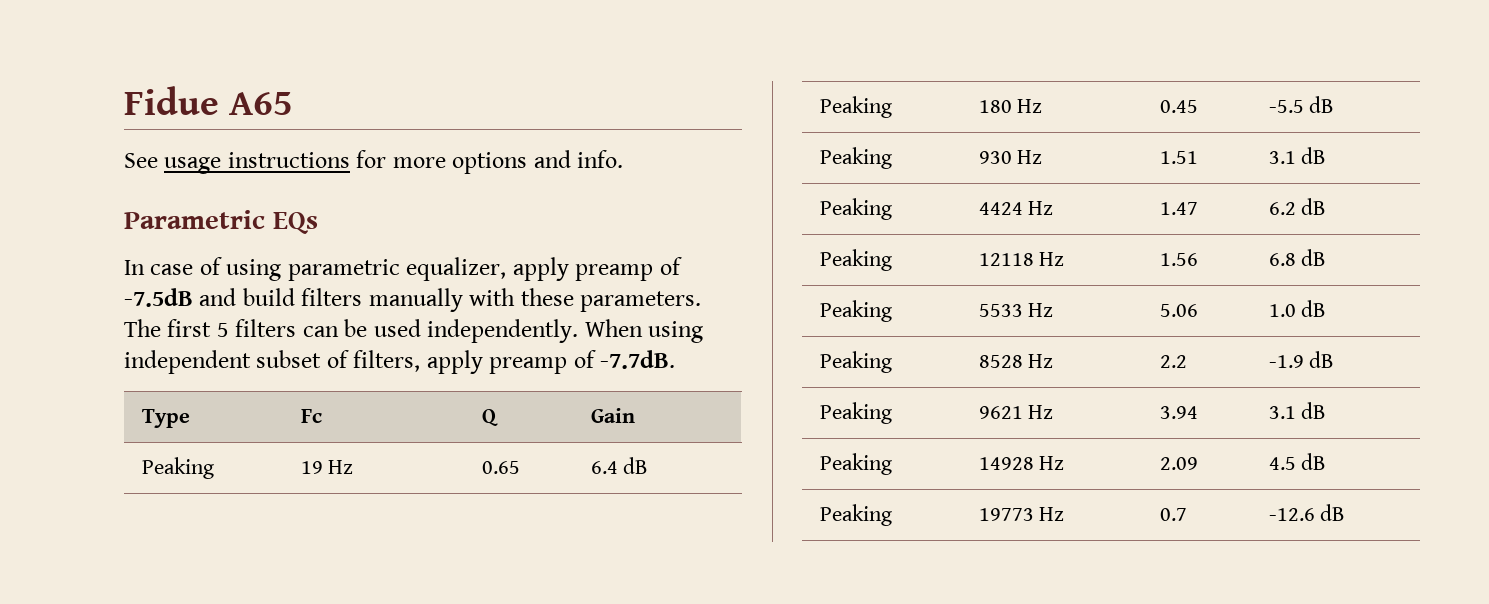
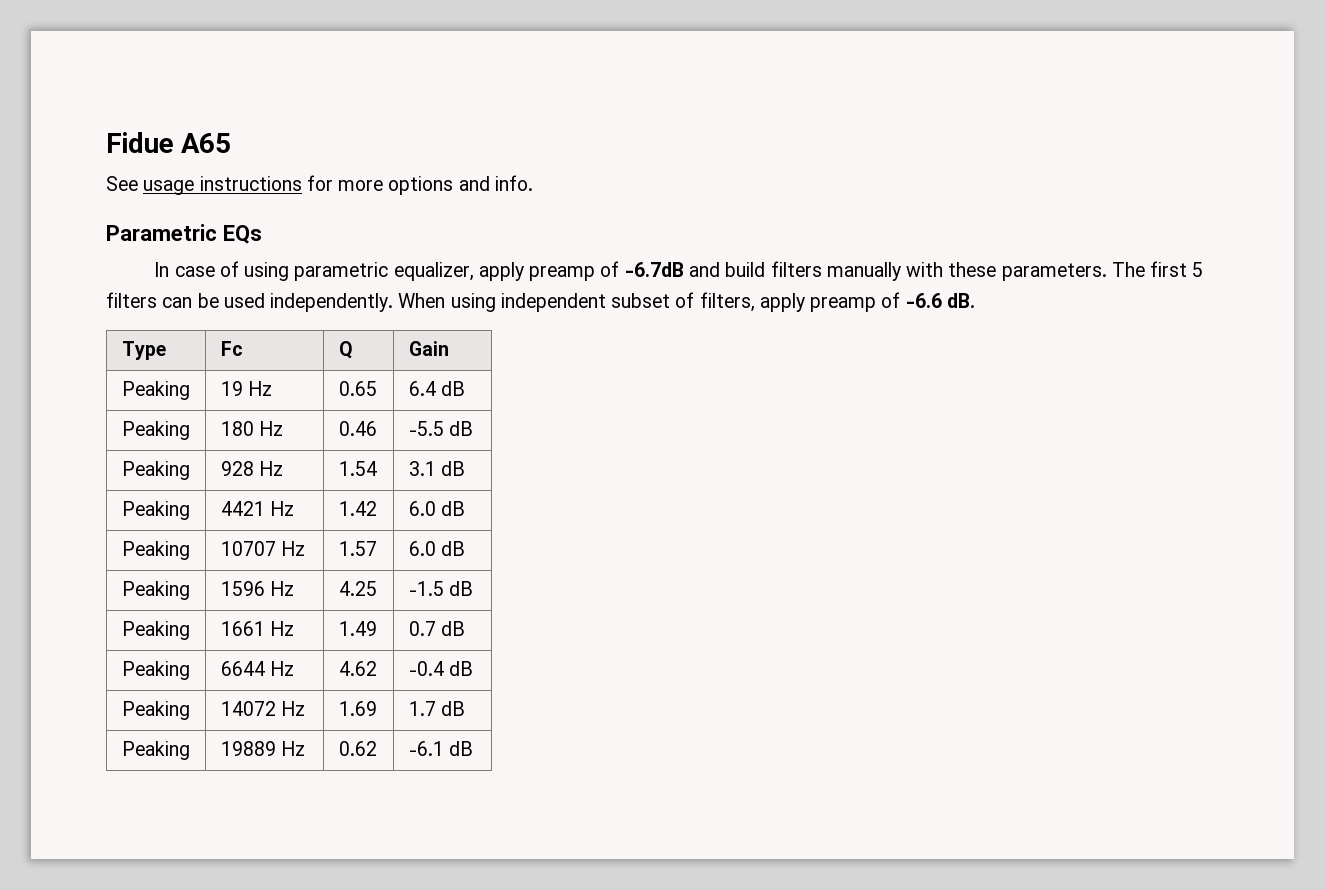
- In case of using parametric equalizer, apply preamp of -7.5dB and build filters manually with these parameters.
+ In case of using parametric equalizer, apply preamp of -6.7dB and build filters manually with these parameters.
- When using independent subset of filters, apply preamp of -7.7dB.
+ When using independent subset of filters, apply preamp of -6.6 dB.
- Peaking | 180 Hz | 0.45 | -5.5 dB
+ Peaking | 180 Hz | 0.46 | -5.5 dB
- Peaking | 930 Hz | 1.51 | 3.1 dB
- Peaking | 4424 Hz | 1.47 | 6.2 dB
- Peaking | 12118 Hz | 1.56 | 6.8 dB
- Peaking | 5533 Hz | 5.06 | 1.0 dB
- Peaking | 8528 Hz | 2.2 | -1.9 dB
- Peaking | 9621 Hz | 3.94 | 3.1 dB
- Peaking | 14928 Hz | 2.09 | 4.5 dB
- Peaking | 19773 Hz | 0.7 | -12.6 dB
+ Peaking | 928 Hz | 1.54 | 3.1 dB
+ Peaking | 4421 Hz | 1.42 | 6.0 dB
+ Peaking | 10707 Hz | 1.57 | 6.0 dB
+ Peaking | 1596 Hz | 4.25 | -1.5 dB
+ Peaking | 1661 Hz | 1.49 | 0.7 dB
+ Peaking | 6644 Hz | 4.62 | -0.4 dB
+ Peaking | 14072 Hz | 1.69 | 1.7 dB
+ Peaking | 19889 Hz | 0.62 | -6.1 dB

